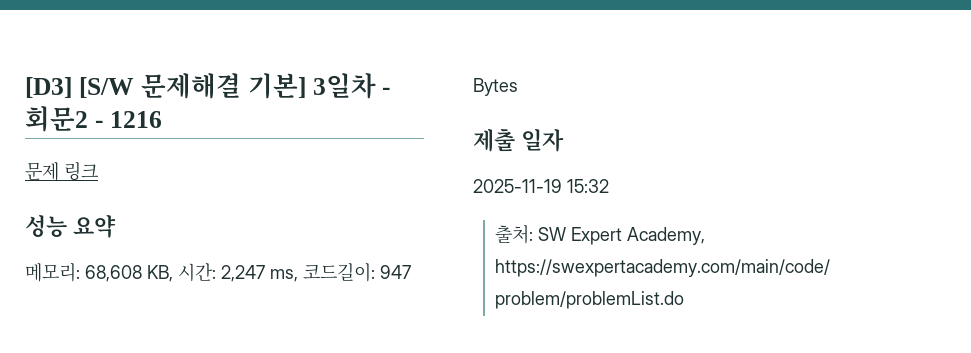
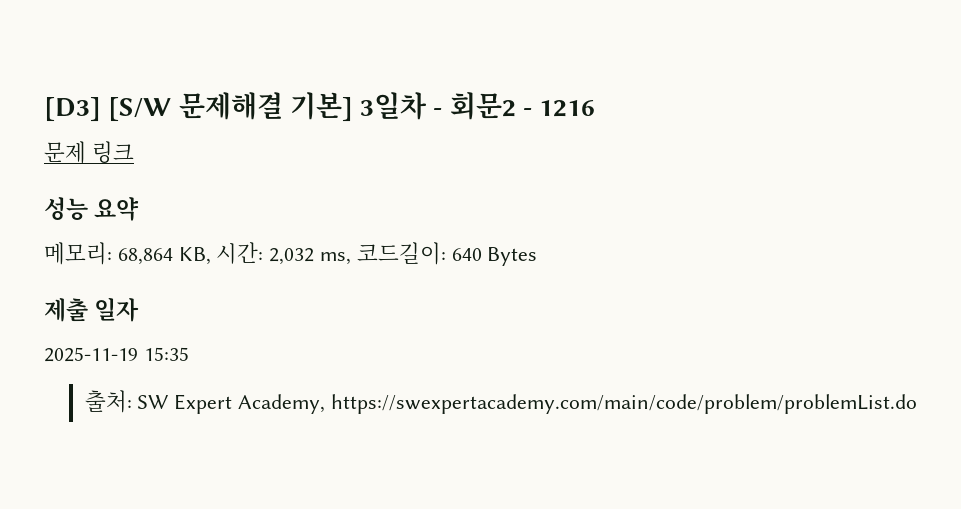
- 메모리: 68,608 KB, 시간: 2,247 ms, 코드길이: 947 Bytes
+ 메모리: 68,864 KB, 시간: 2,032 ms, 코드길이: 640 Bytes
- 2025-11-19 15:32
+ 2025-11-19 15:35

